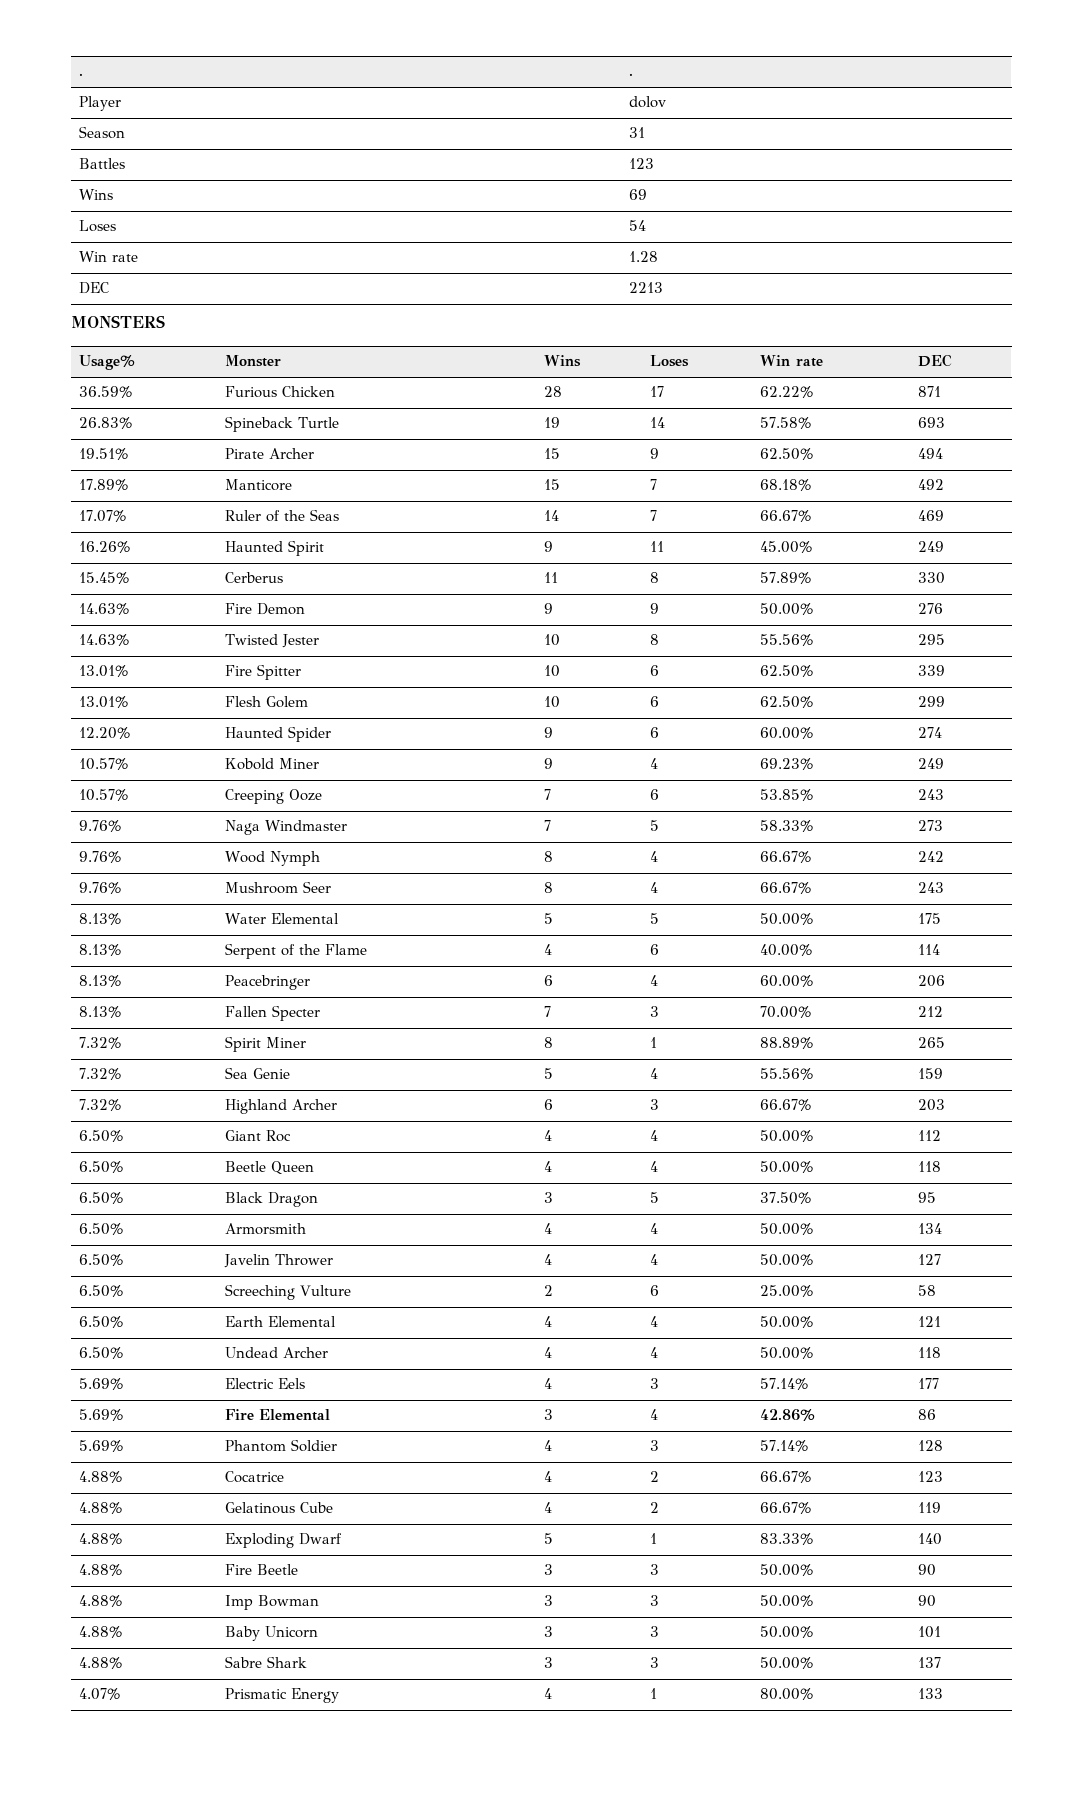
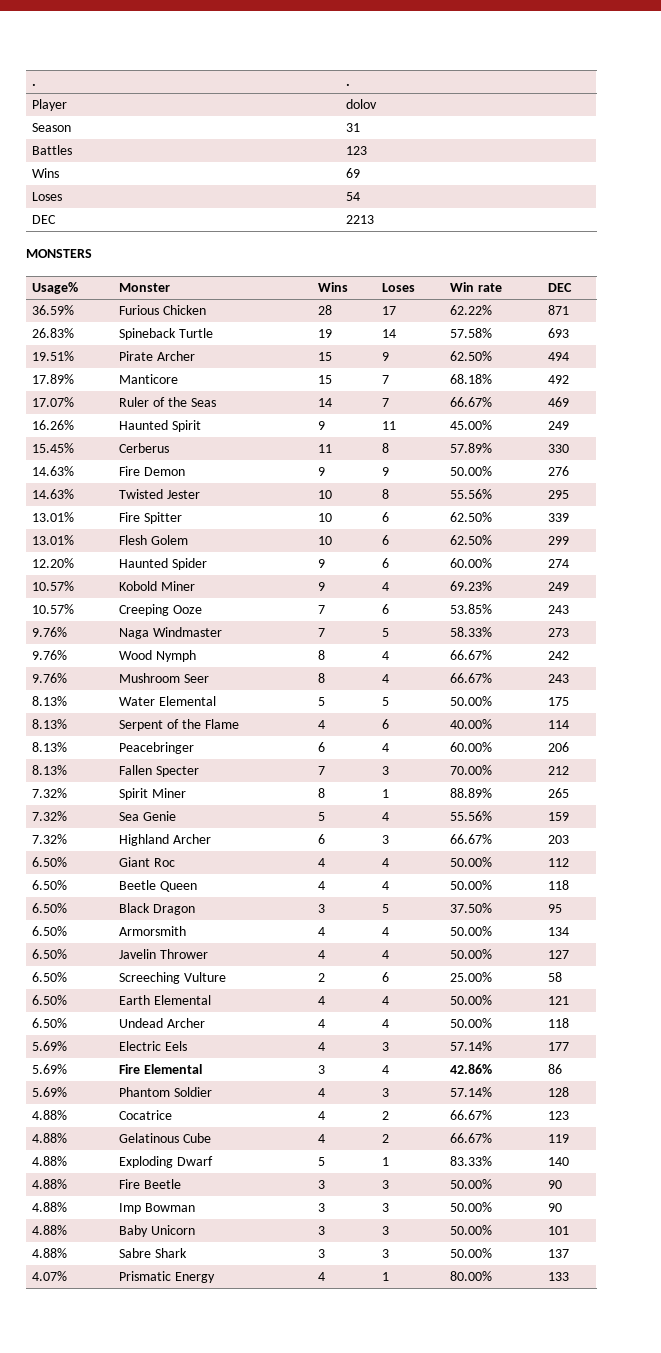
- Win rate | 1.28

